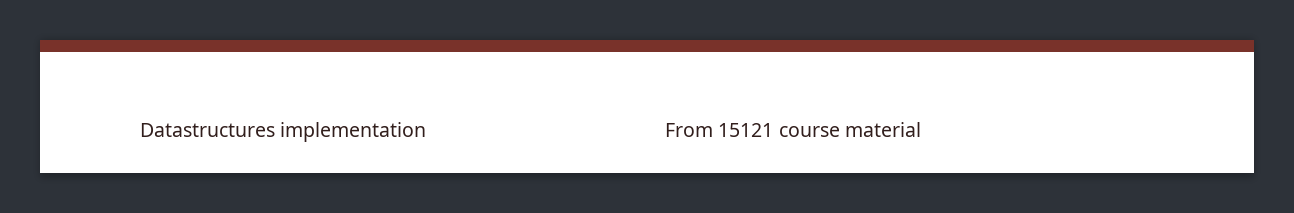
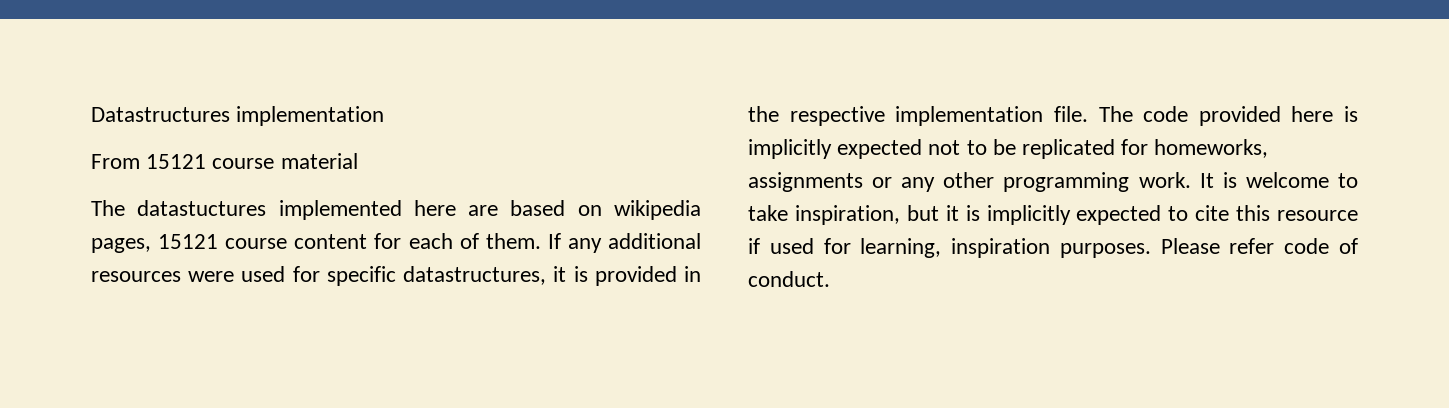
+ The datastuctures implemented here are based on wikipedia pages, 15121 course content for each of them. If any additional resources were used for specific datastructures, it is provided in the respective implementation file. The code provided here is implicitly expected not to be replicated for homeworks, assignments or any other programming work. It is welcome to take inspiration, but it is implicitly expected to cite this resource if used for learning, inspiration purposes. Please refer code of conduct.

